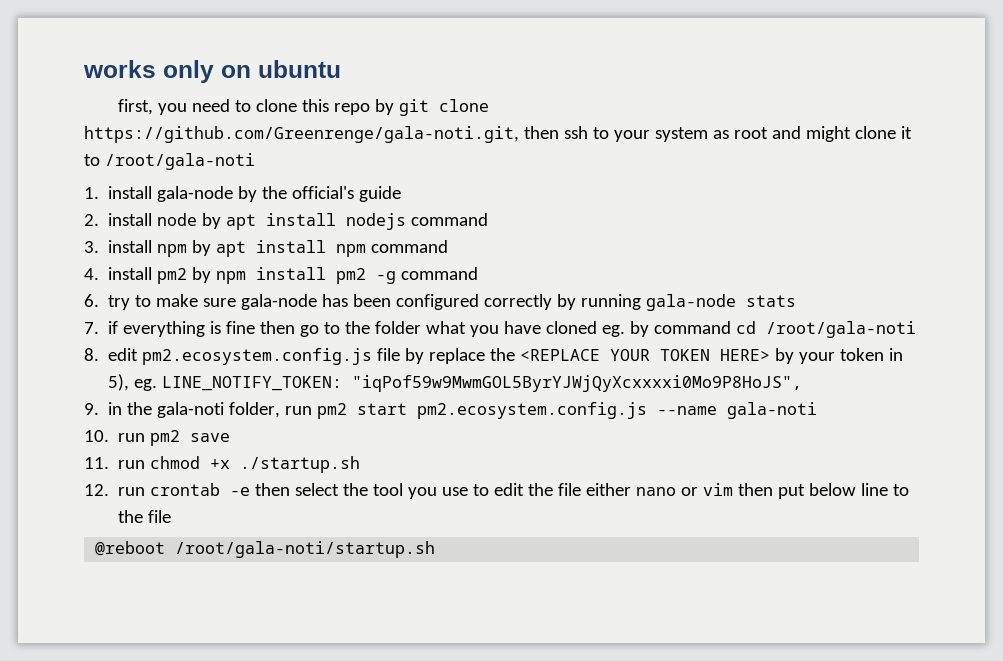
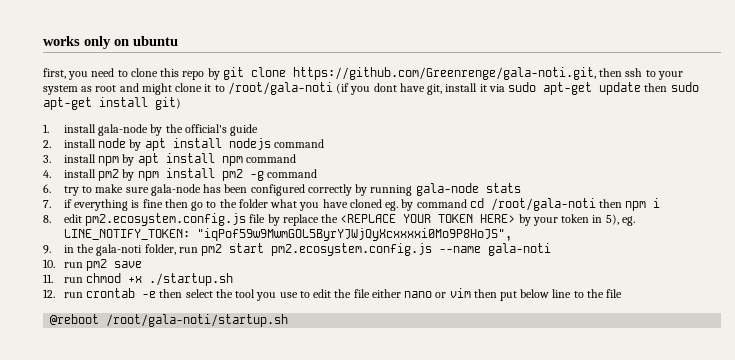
- first, you need to clone this repo by git clone https://github.com/Greenrenge/gala-noti.git, then ssh to your system as root and might clone it to /root/gala-noti
+ first, you need to clone this repo by git clone https://github.com/Greenrenge/gala-noti.git, then ssh to your system as root and might clone it to /root/gala-noti (if you dont have git, install it via sudo apt-get update then sudo apt-get install git)
- 7. if everything is fine then go to the folder what you have cloned eg. by command cd /root/gala-noti
+ 7. if everything is fine then go to the folder what you have cloned eg. by command cd /root/gala-noti then npm i

